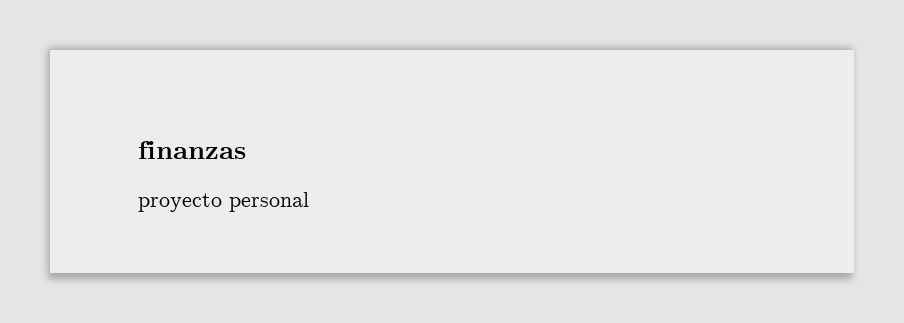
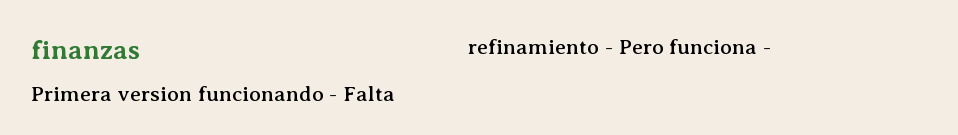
- proyecto personal
+ Primera version funcionando - Falta refinamiento - Pero funciona -

